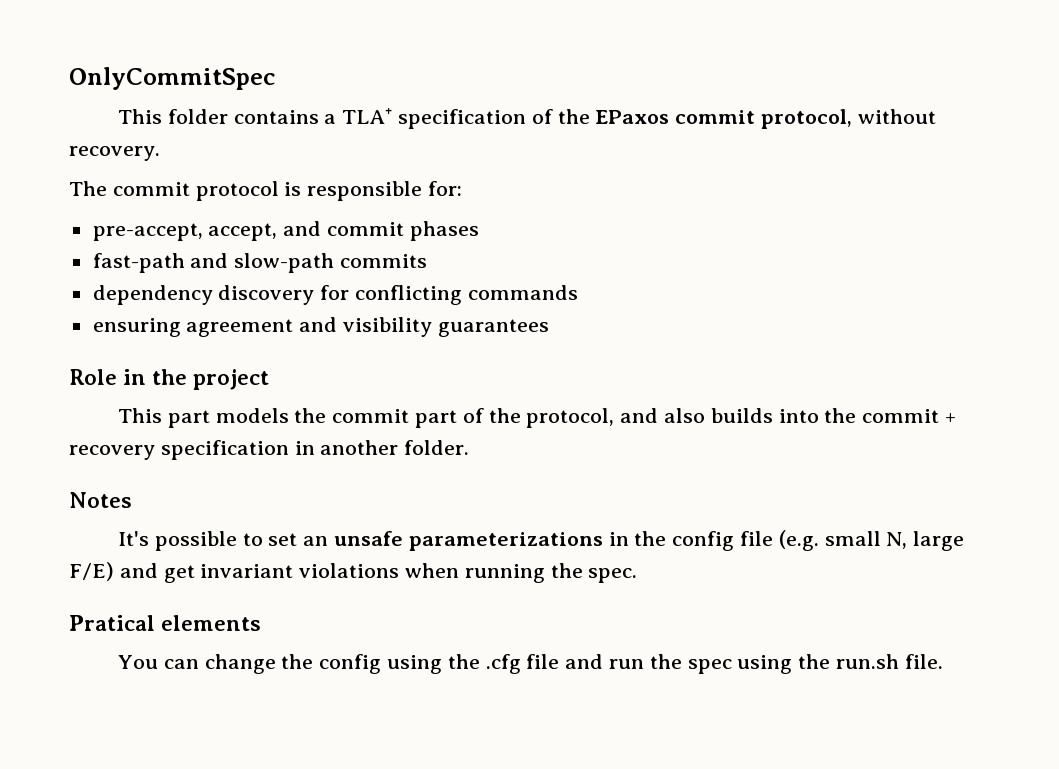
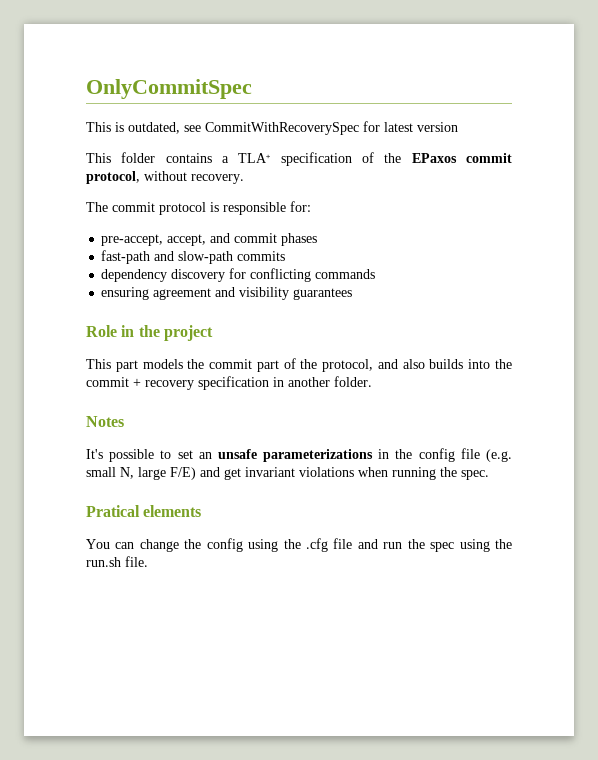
+ This is outdated, see CommitWithRecoverySpec for latest version

